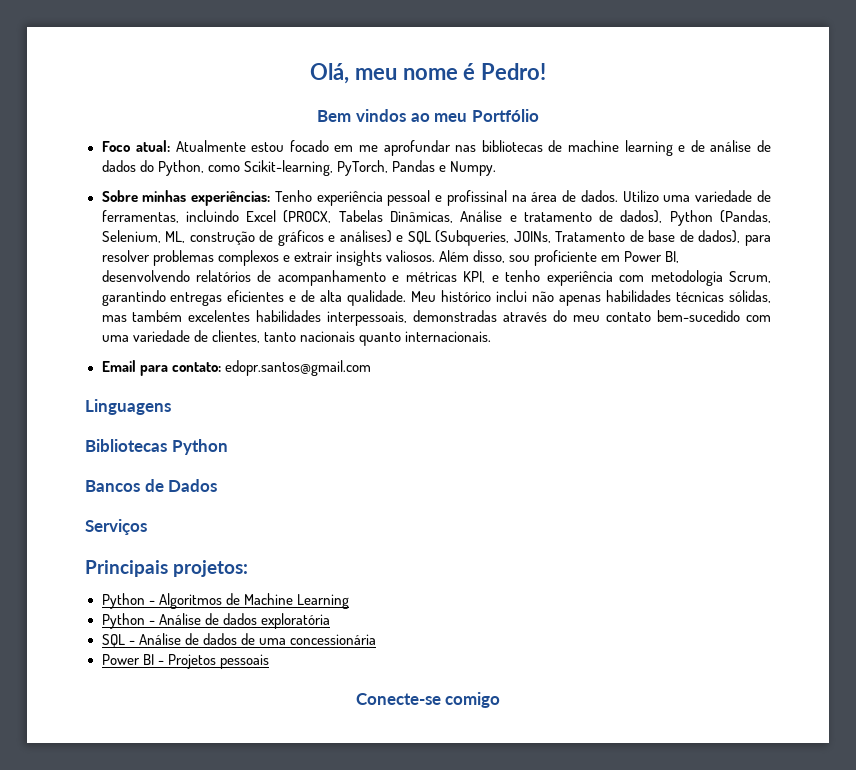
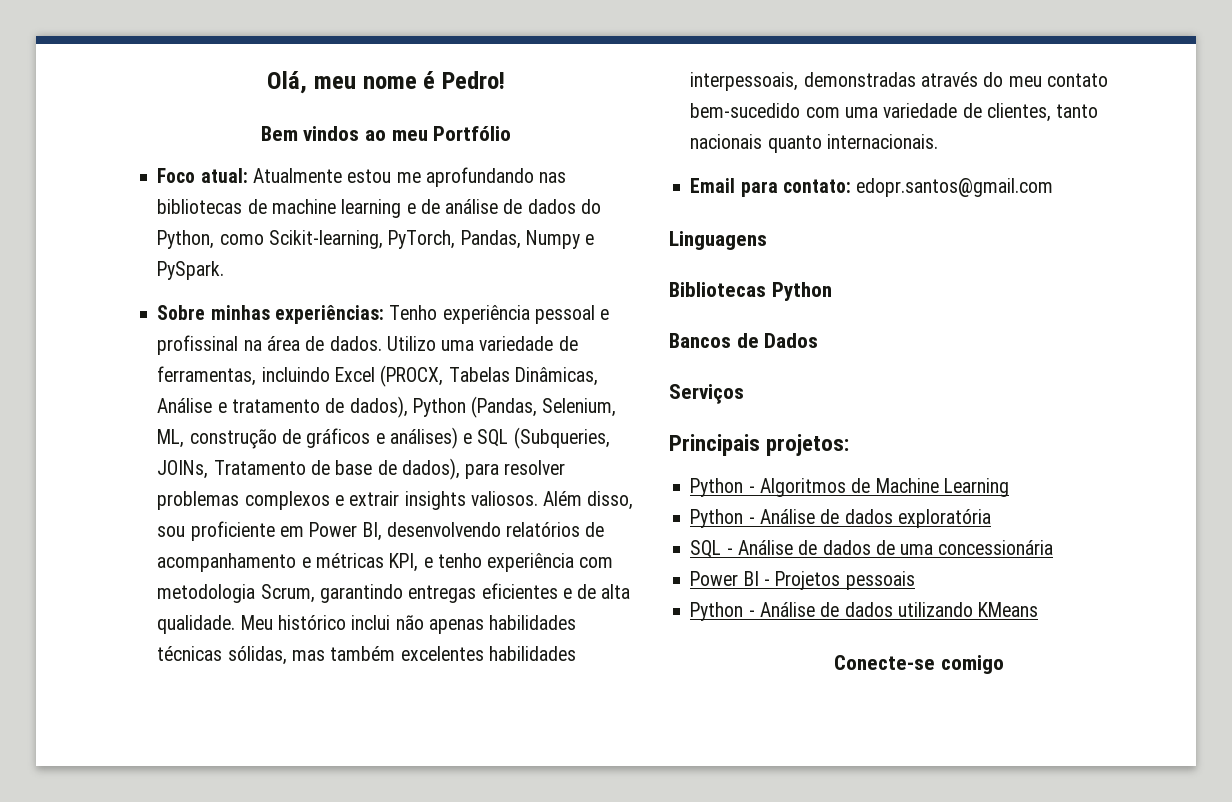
- Foco atual: Atualmente estou focado em me aprofundar nas bibliotecas de machine learning e de análise de dados do Python, como Scikit-learning, PyTorch, Pandas e Numpy.
+ Foco atual: Atualmente estou me aprofundando nas bibliotecas de machine learning e de análise de dados do Python, como Scikit-learning, PyTorch, Pandas, Numpy e PySpark.
+ Python - Análise de dados utilizando KMeans

